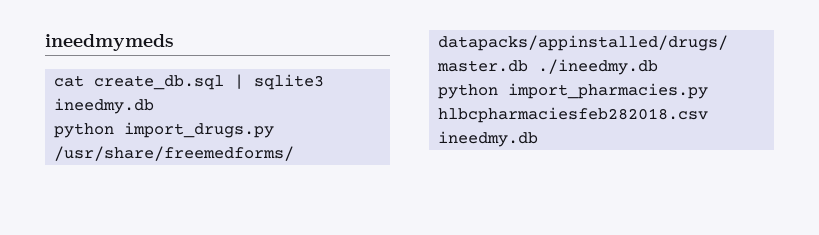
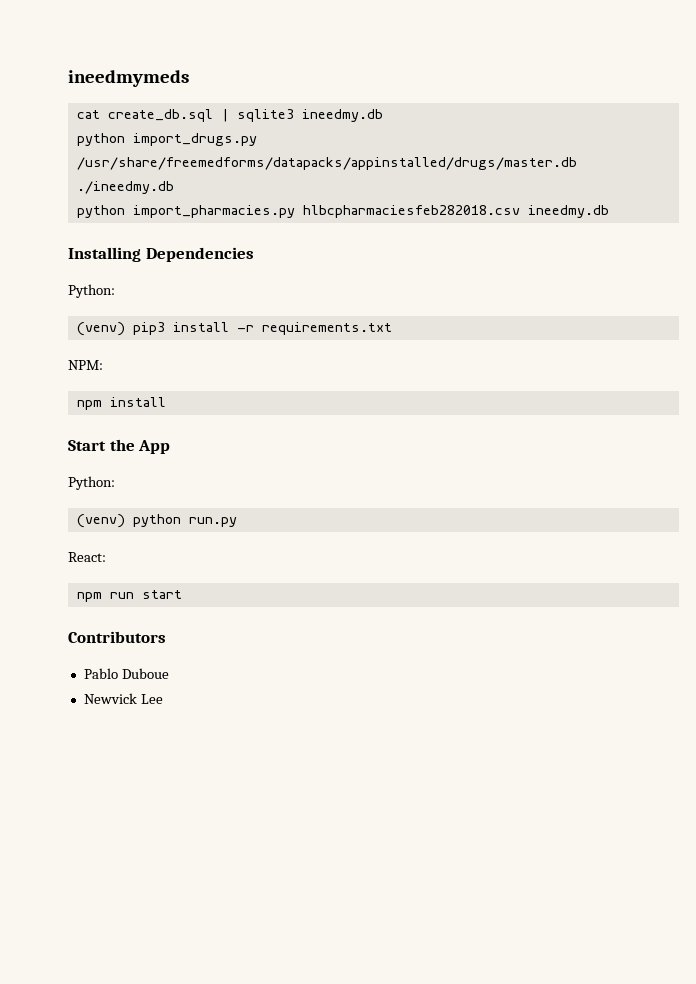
+ Installing Dependencies
+ Python:
+ (venv) pip3 install -r requirements.txt
+ NPM:
+ npm install
+ Start the App
+ Python:
+ (venv) python run.py
+ React:
+ npm run start
+ Contributors
+ Pablo Duboue
+ Newvick Lee

